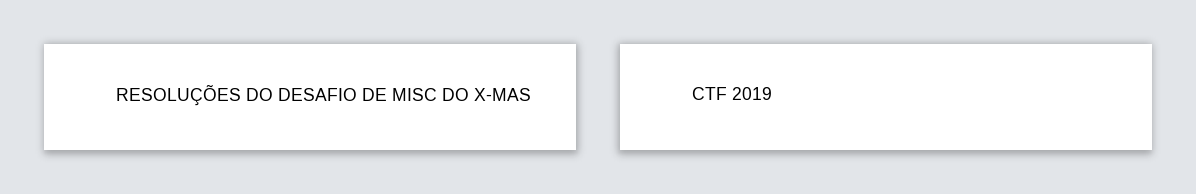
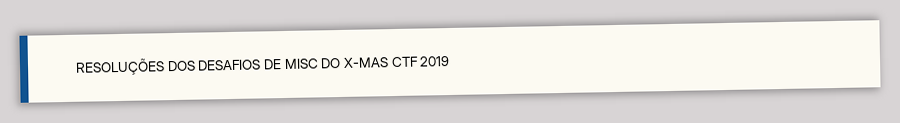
- RESOLUÇÕES DO DESAFIO DE MISC DO X-MAS CTF 2019
+ RESOLUÇÕES DOS DESAFIOS DE MISC DO X-MAS CTF 2019

